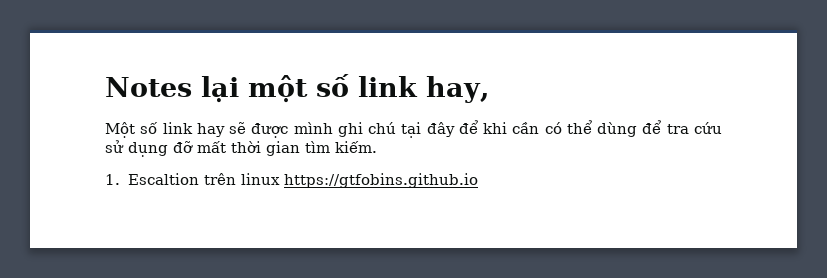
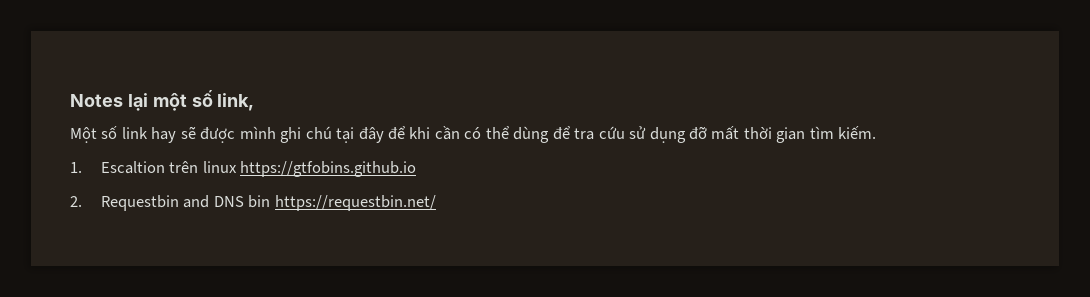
- Notes lại một số link hay,
+ Notes lại một số link,
+ 2. Requestbin and DNS bin https://requestbin.net/

